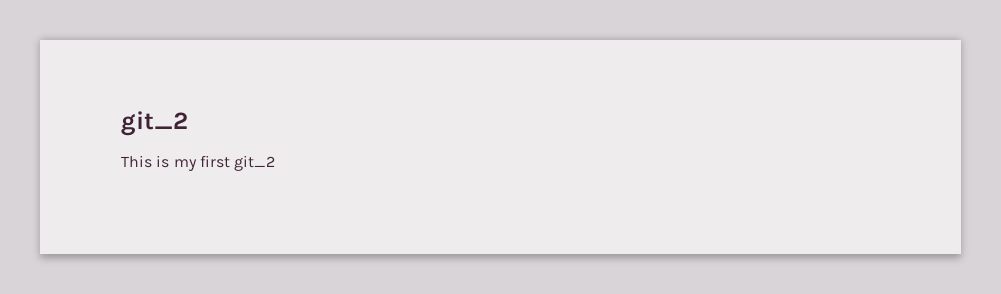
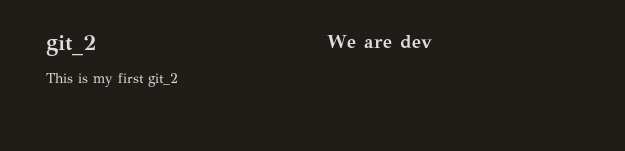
+ We are dev

